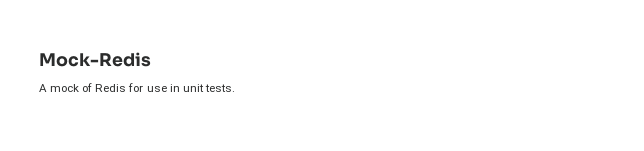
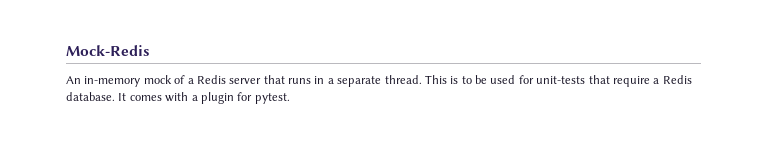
- A mock of Redis for use in unit tests.
+ An in-memory mock of a Redis server that runs in a separate thread. This is to be used for unit-tests that require a Redis database. It comes with a plugin for pytest.

